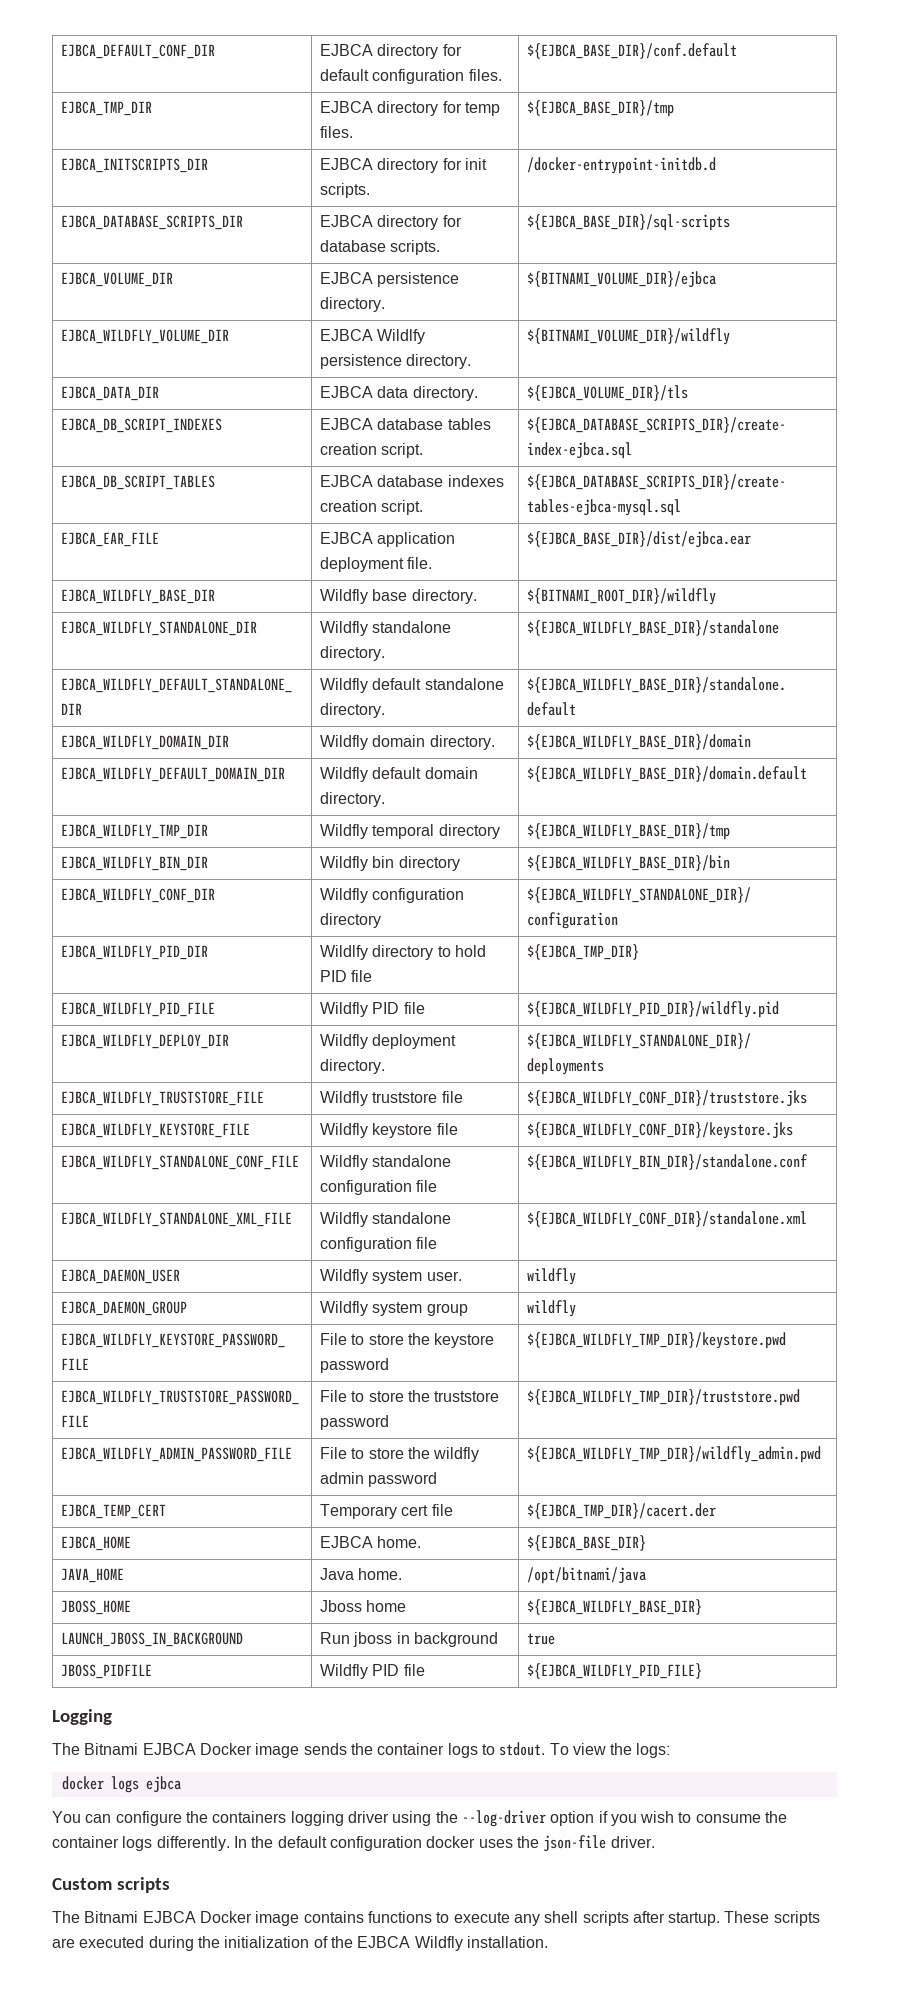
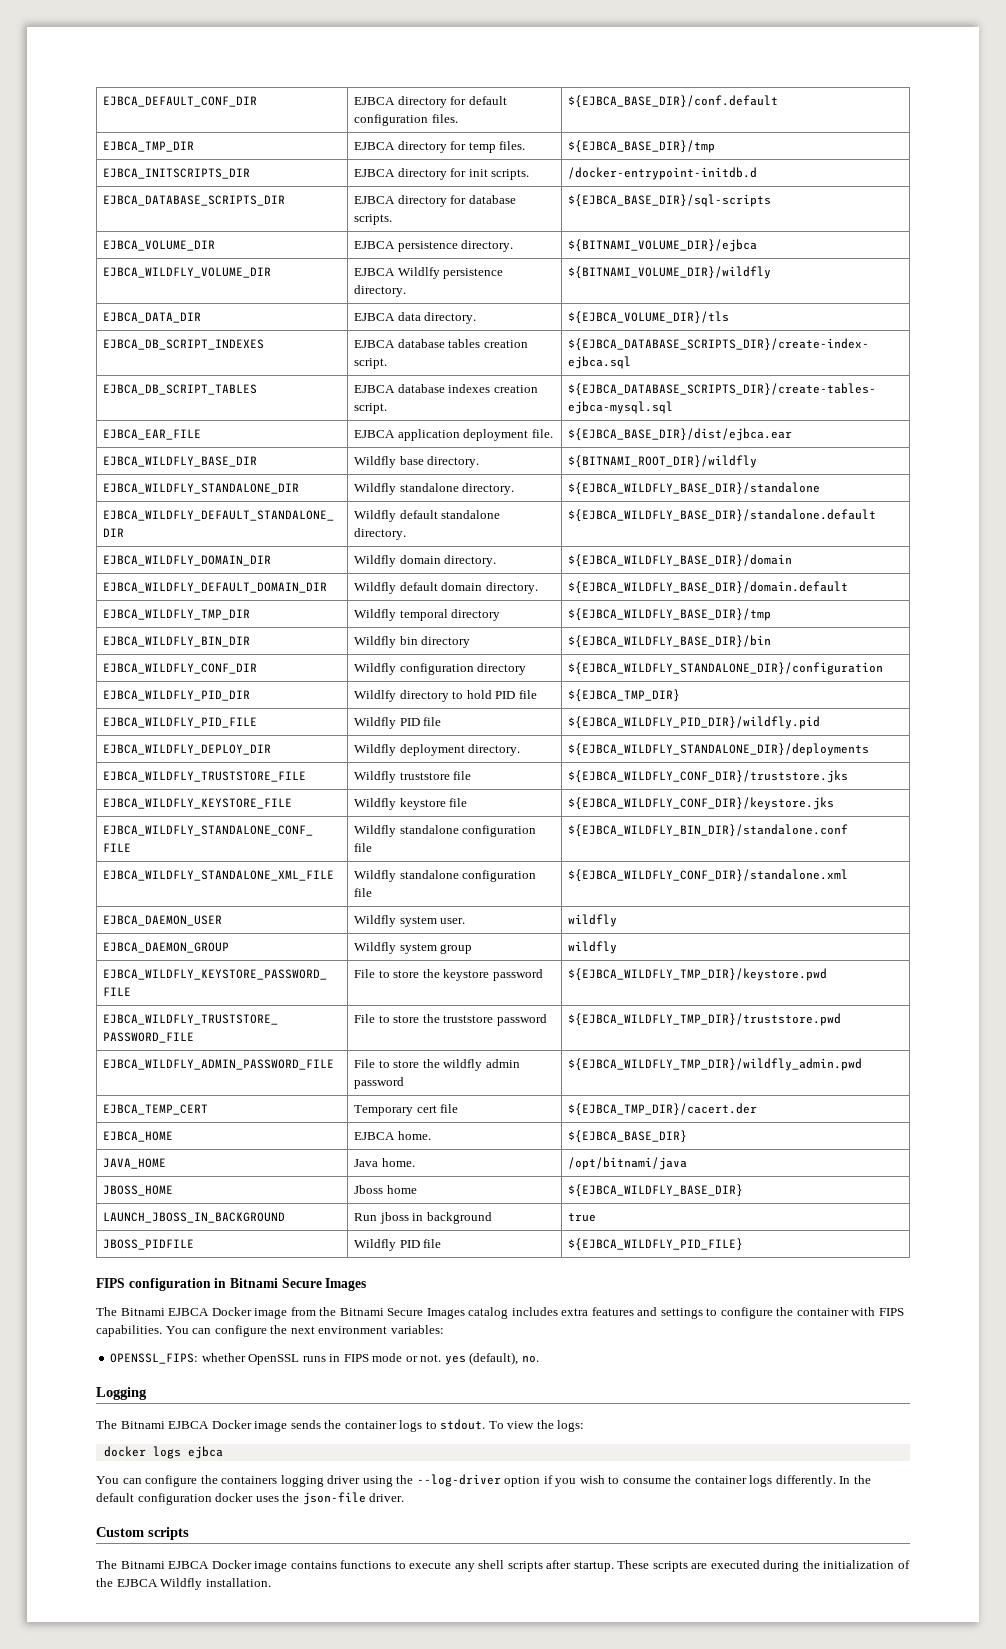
+ FIPS configuration in Bitnami Secure Images
+ The Bitnami EJBCA Docker image from the Bitnami Secure Images catalog includes extra features and settings to configure the container with FIPS capabilities. You can configure the next environment variables:
+ OPENSSL_FIPS: whether OpenSSL runs in FIPS mode or not. yes (default), no.

